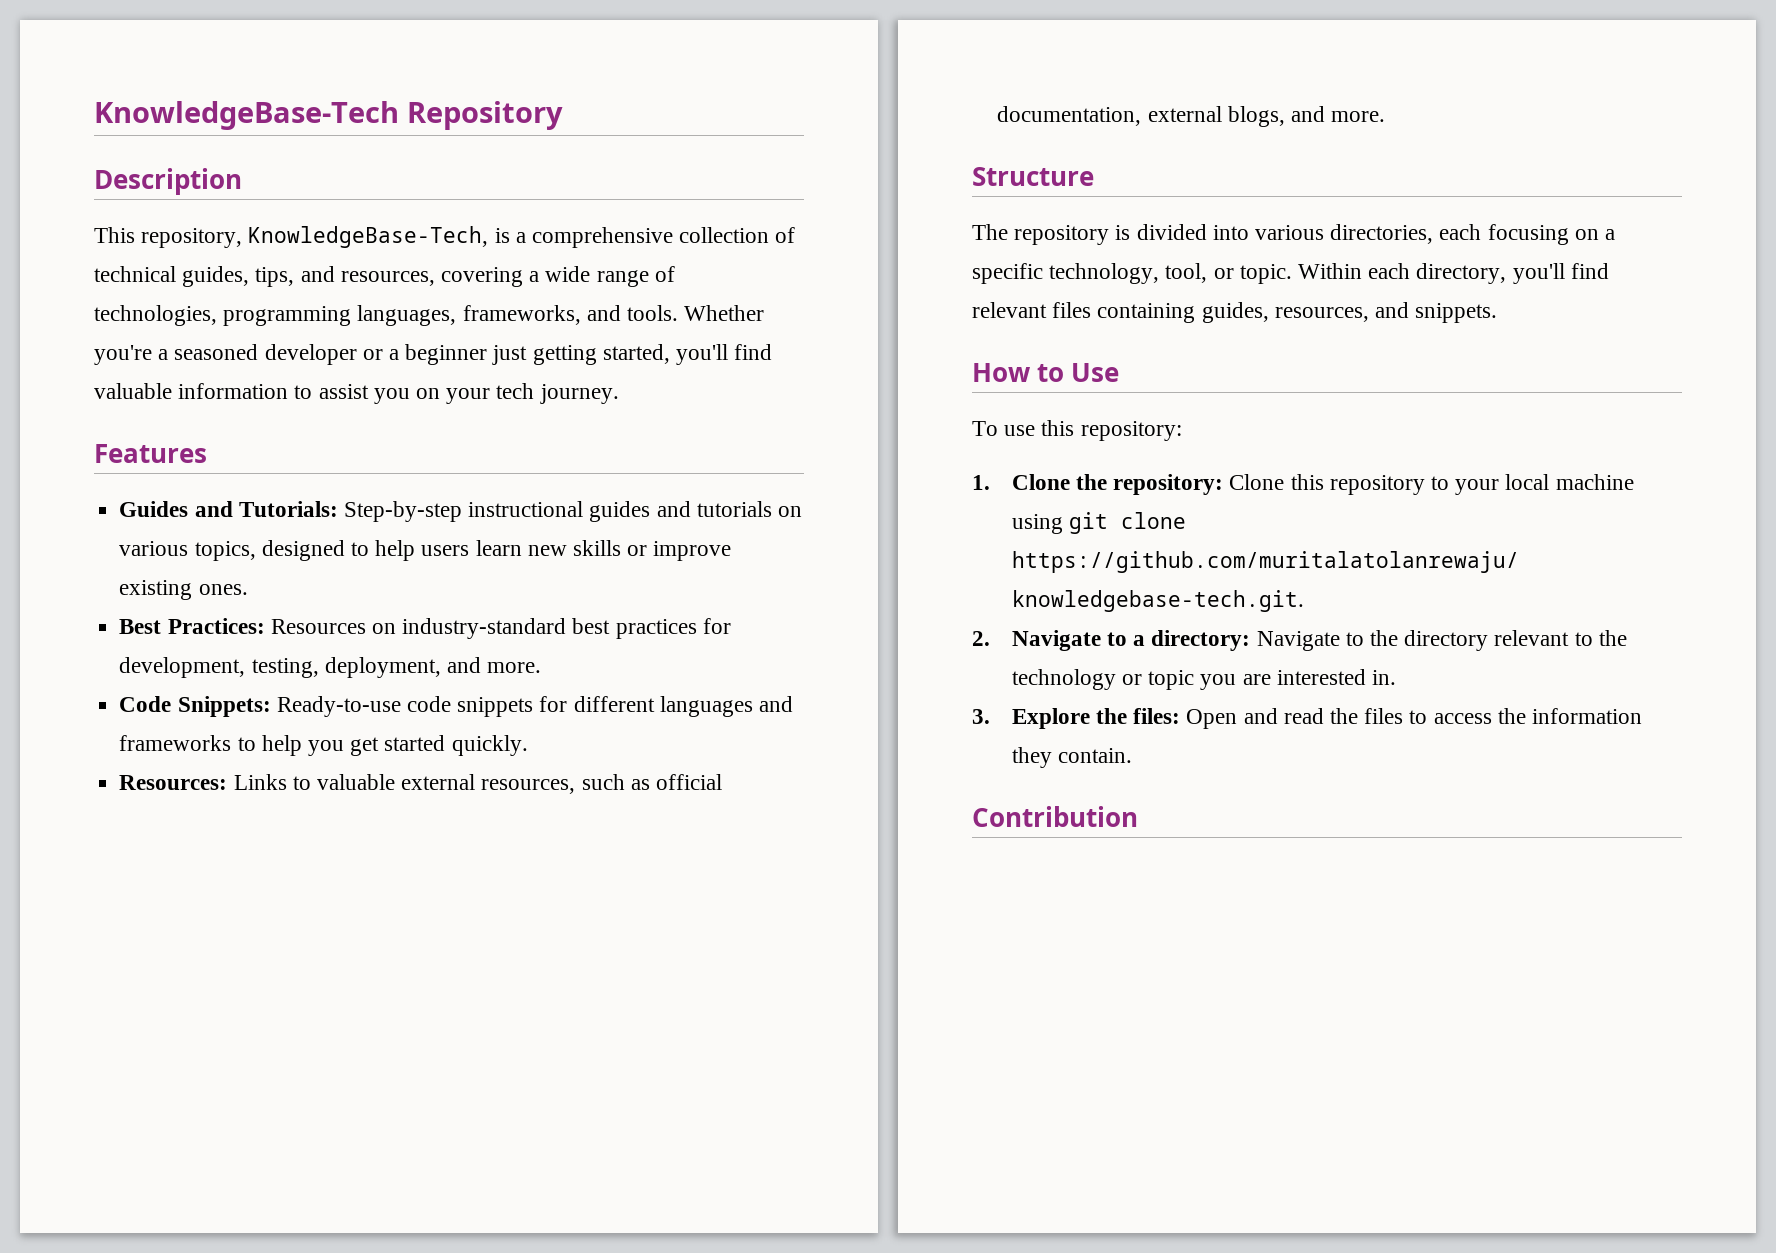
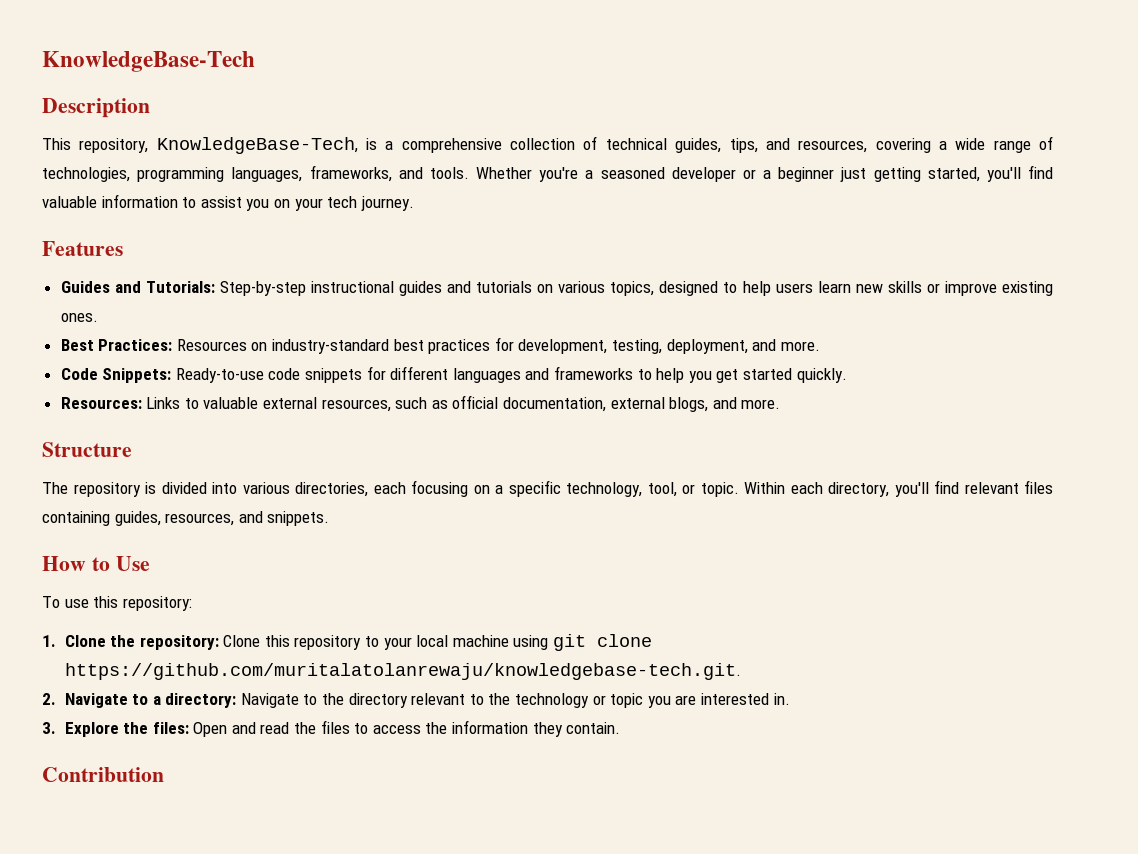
- KnowledgeBase-Tech Repository
+ KnowledgeBase-Tech

